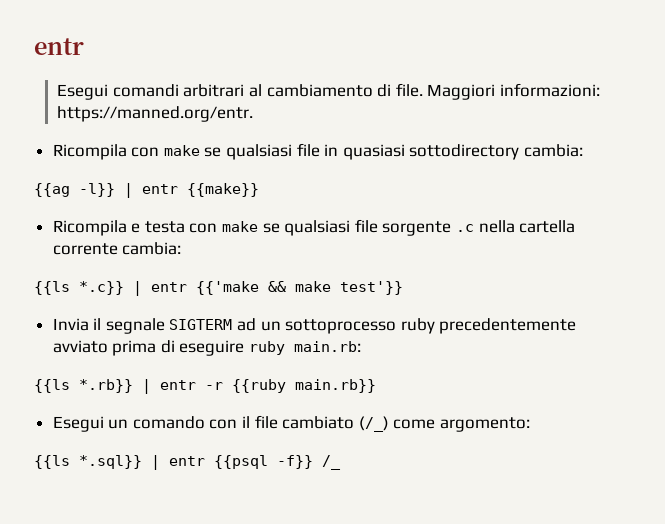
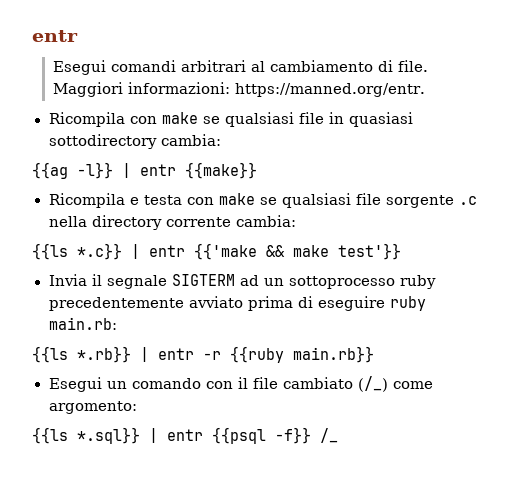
- Ricompila e testa con make se qualsiasi file sorgente .c nella cartella corrente cambia:
+ Ricompila e testa con make se qualsiasi file sorgente .c nella directory corrente cambia:

